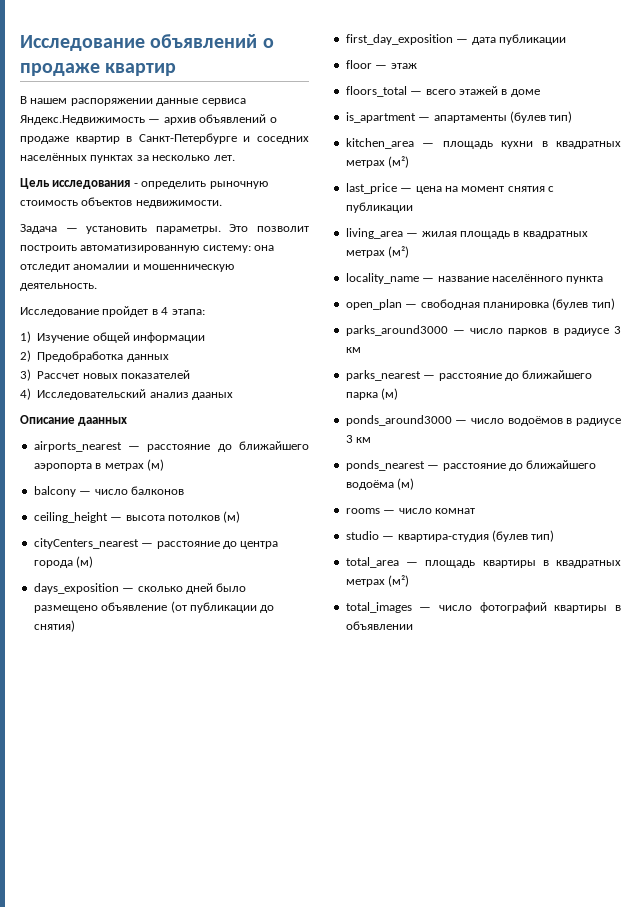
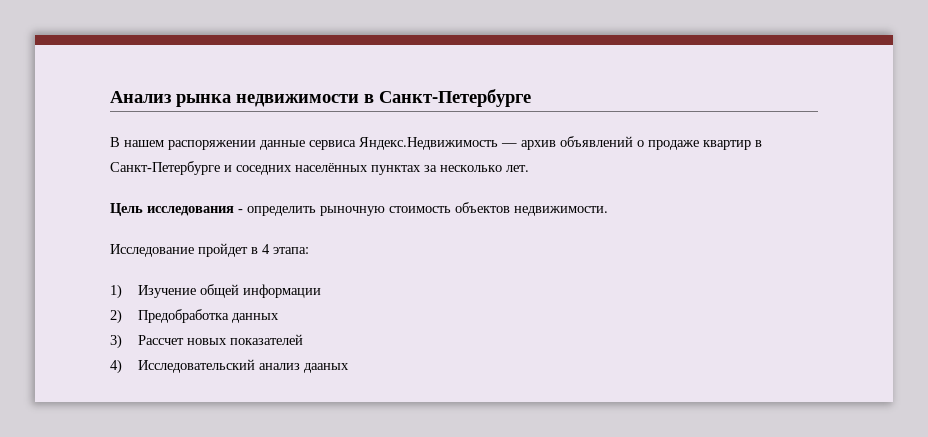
- Исследование объявлений о продаже квартир
+ Анализ рынка недвижимости в Санкт-Петербурге
- Задача — установить параметры. Это позволит построить автоматизированную систему: она отследит аномалии и мошенническую деятельность.
- Описание даанных
- airports_nearest — расстояние до ближайшего аэропорта в метрах (м)
- balcony — число балконов
- ceiling_height — высота потолков (м)
- cityCenters_nearest — расстояние до центра города (м)
- days_exposition — сколько дней было размещено объявление (от публикации до снятия)
- first_day_exposition — дата публикации
- floor — этаж
- floors_total — всего этажей в доме
- is_apartment — апартаменты (булев тип)
- kitchen_area — площадь кухни в квадратных метрах (м²)
- last_price — цена на момент снятия с публикации
- living_area — жилая площадь в квадратных метрах (м²)
- locality_name — название населённого пункта
- open_plan — свободная планировка (булев тип)
- parks_around3000 — число парков в радиусе 3 км
- parks_nearest — расстояние до ближайшего парка (м)
- ponds_around3000 — число водоёмов в радиусе 3 км
- ponds_nearest — расстояние до ближайшего водоёма (м)
- rooms — число комнат
- studio — квартира-студия (булев тип)
- total_area — площадь квартиры в квадратных метрах (м²)
- total_images — число фотографий квартиры в объявлении

